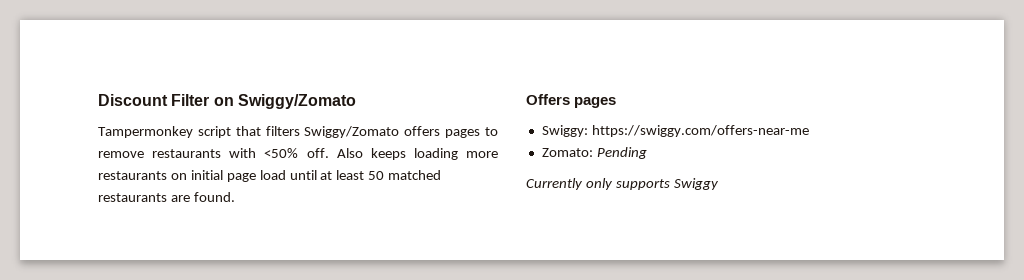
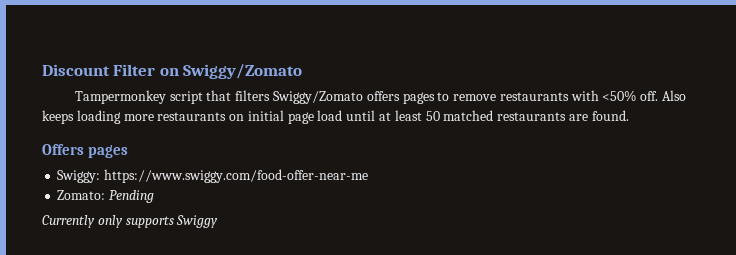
- Swiggy: https://swiggy.com/offers-near-me
+ Swiggy: https://www.swiggy.com/food-offer-near-me

